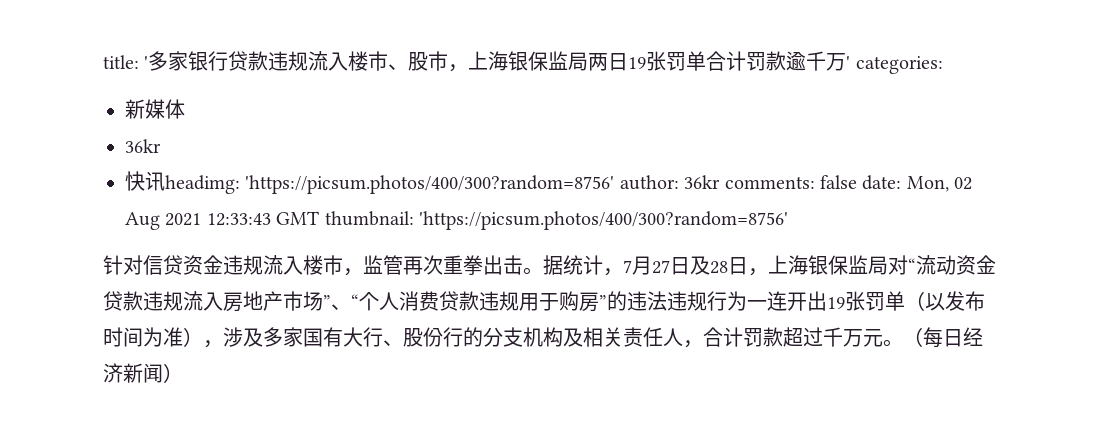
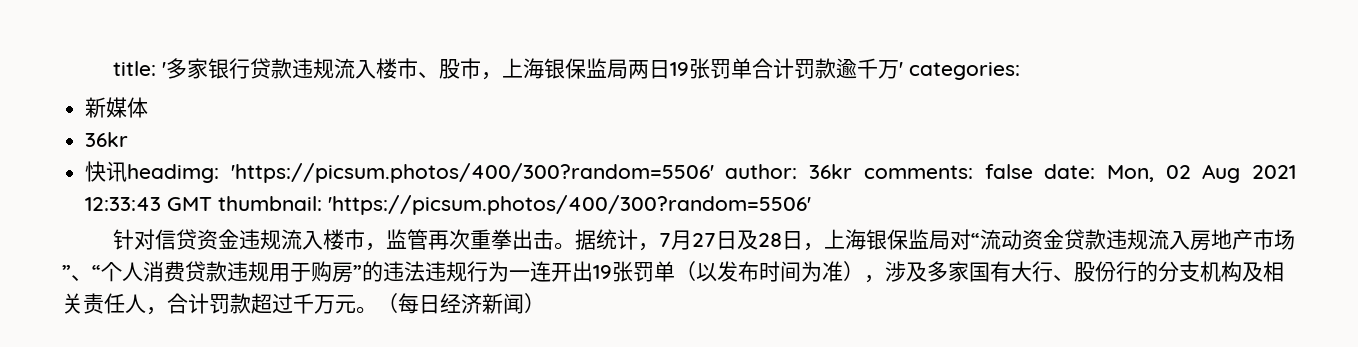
- 快讯headimg: 'https://picsum.photos/400/300?random=8756' author: 36kr comments: false date: Mon, 02 Aug 2021 12:33:43 GMT thumbnail: 'https://picsum.photos/400/300?random=8756'
+ 快讯headimg: 'https://picsum.photos/400/300?random=5506' author: 36kr comments: false date: Mon, 02 Aug 2021 12:33:43 GMT thumbnail: 'https://picsum.photos/400/300?random=5506'

